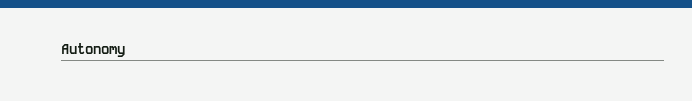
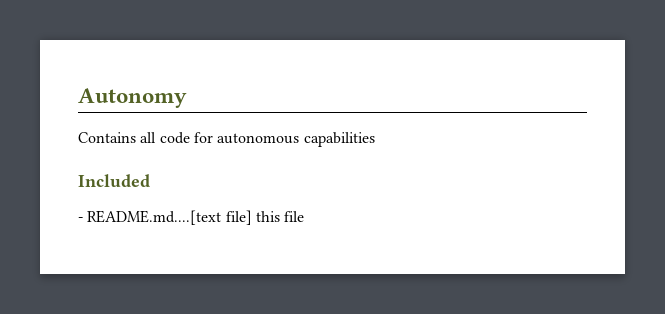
+ Contains all code for autonomous capabilities
+ Included
+ - README.md....[text file] this file

